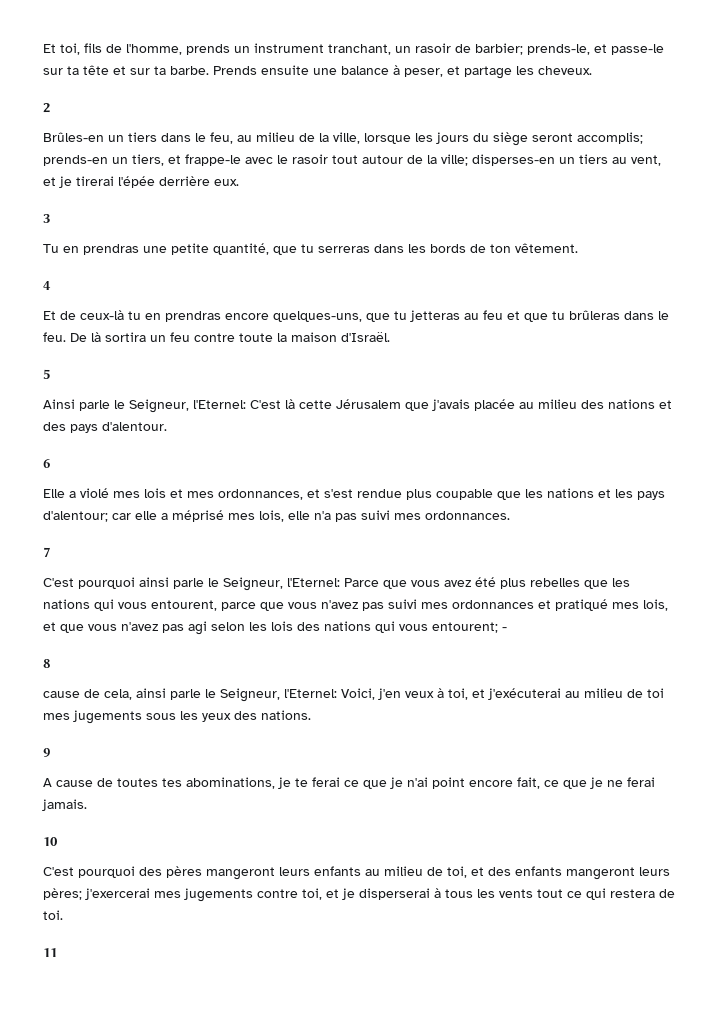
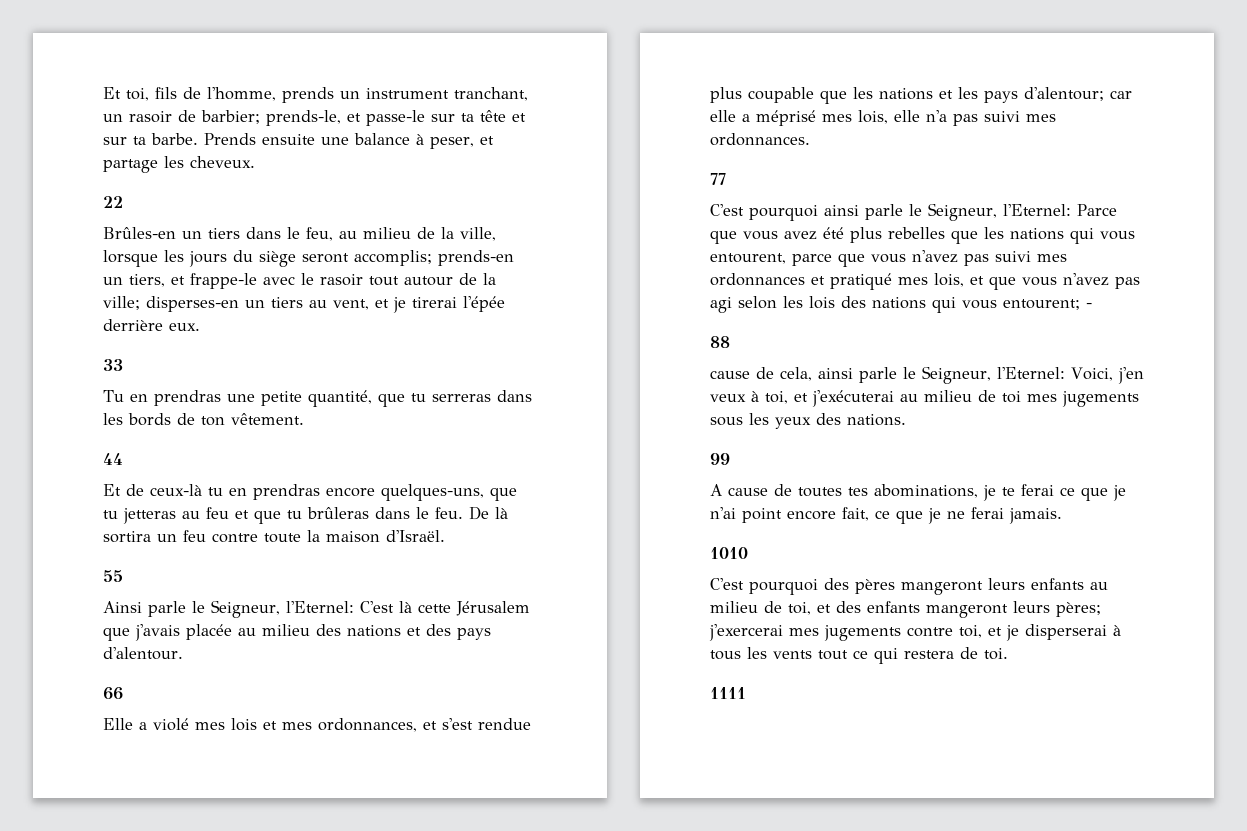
- 2
+ 22
- 3
+ 33
- 4
+ 44
- 5
+ 55
- 6
+ 66
- 7
+ 77
- 8
+ 88
- 9
+ 99
- 10
+ 1010
- 11
+ 1111

